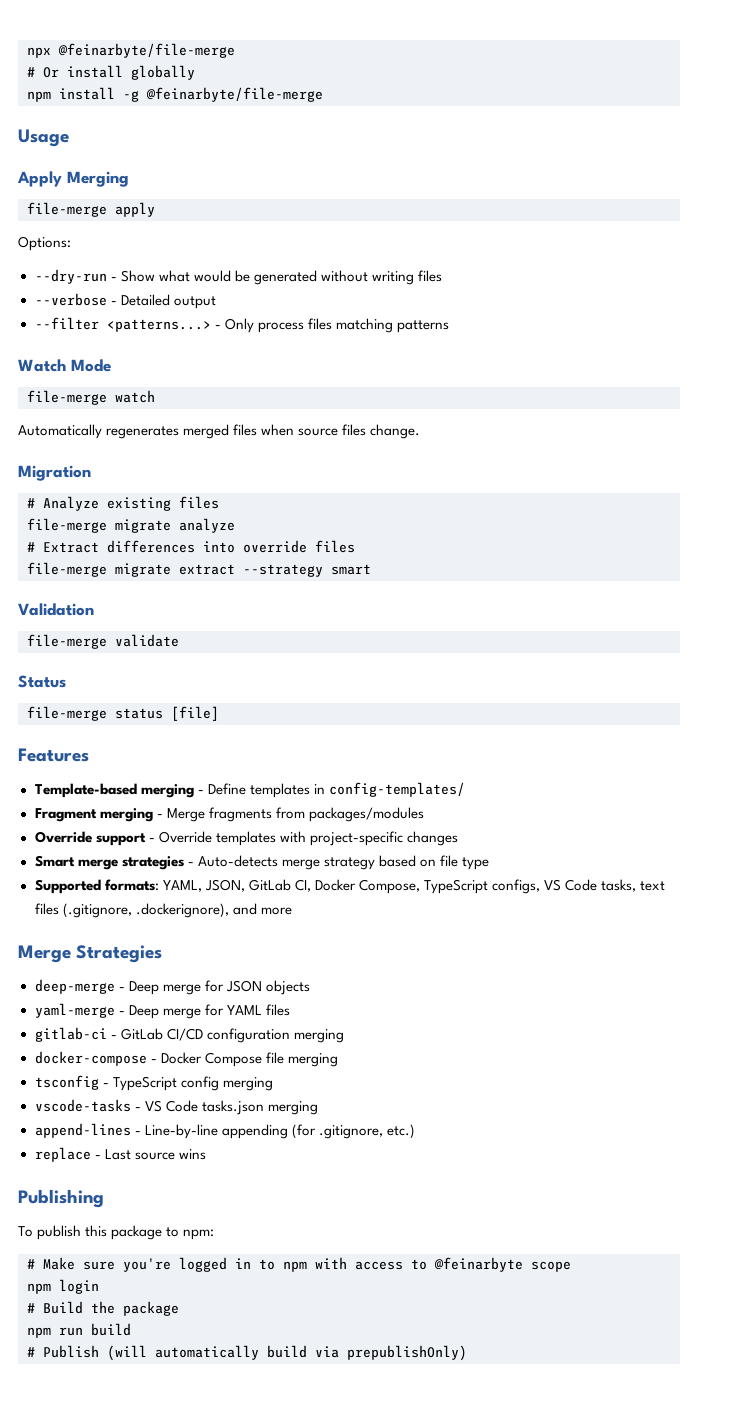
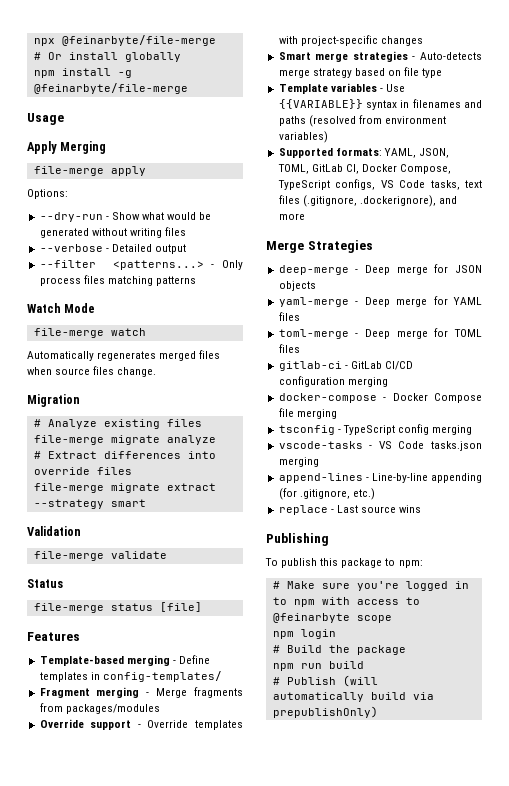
+ Template variables - Use {{VARIABLE}} syntax in filenames and paths (resolved from environment variables)
- Supported formats: YAML, JSON, GitLab CI, Docker Compose, TypeScript configs, VS Code tasks, text files (.gitignore, .dockerignore), and more
+ Supported formats: YAML, JSON, TOML, GitLab CI, Docker Compose, TypeScript configs, VS Code tasks, text files (.gitignore, .dockerignore), and more
+ toml-merge - Deep merge for TOML files

